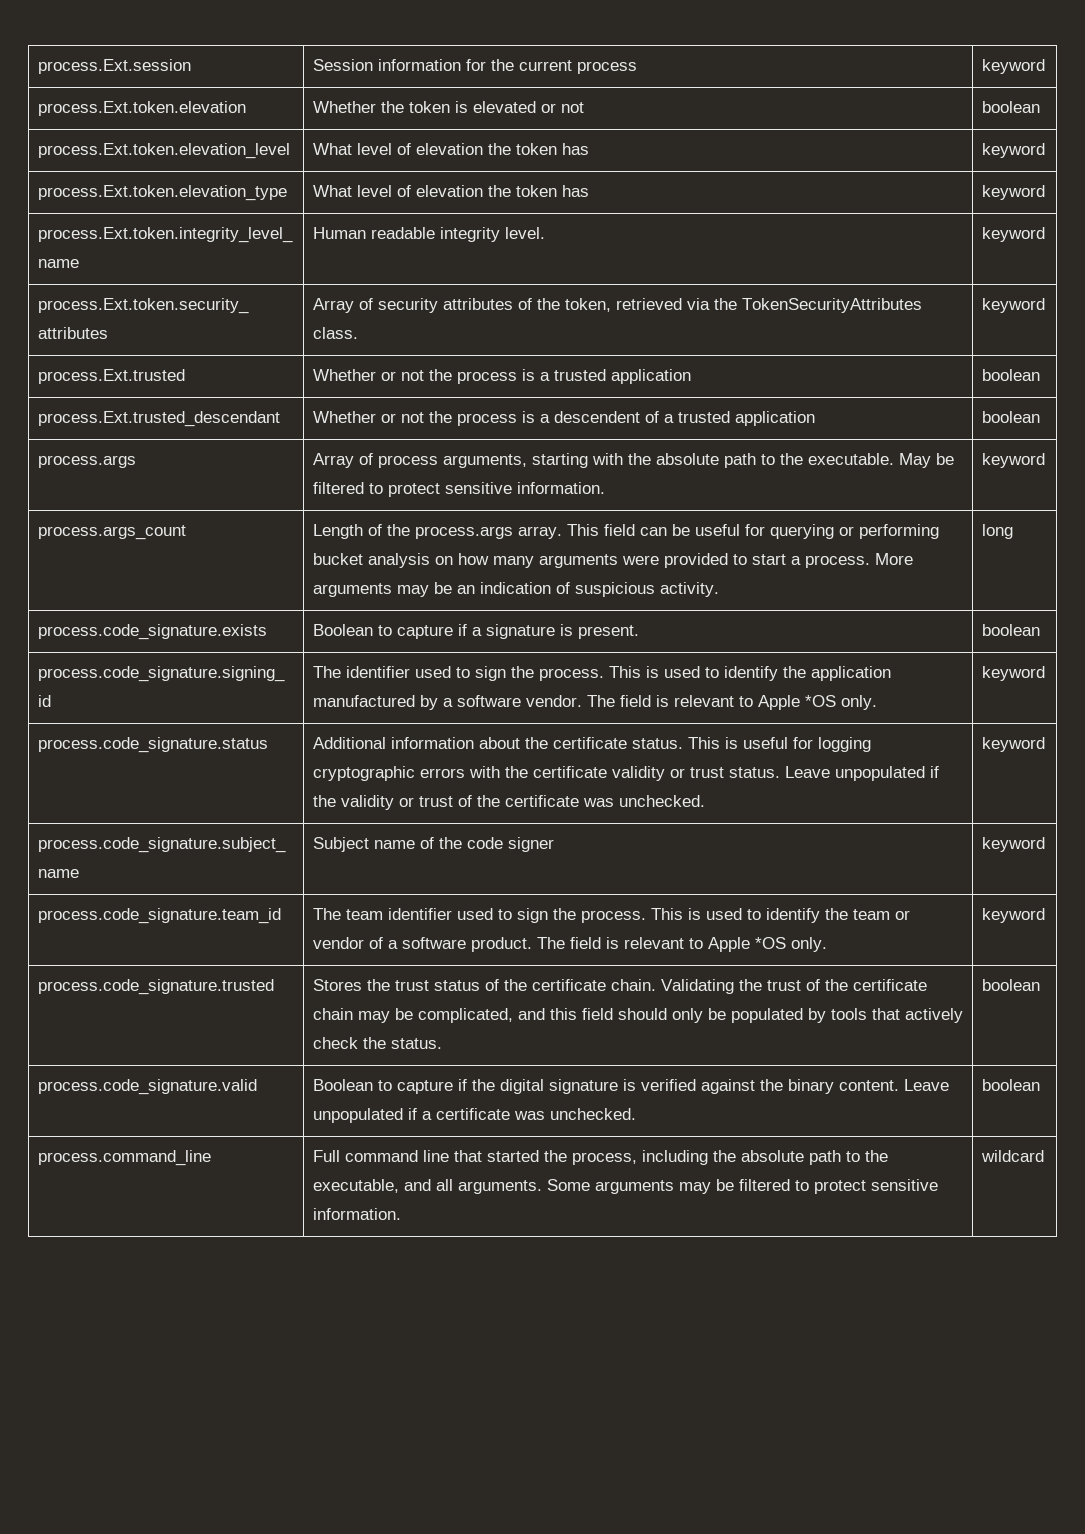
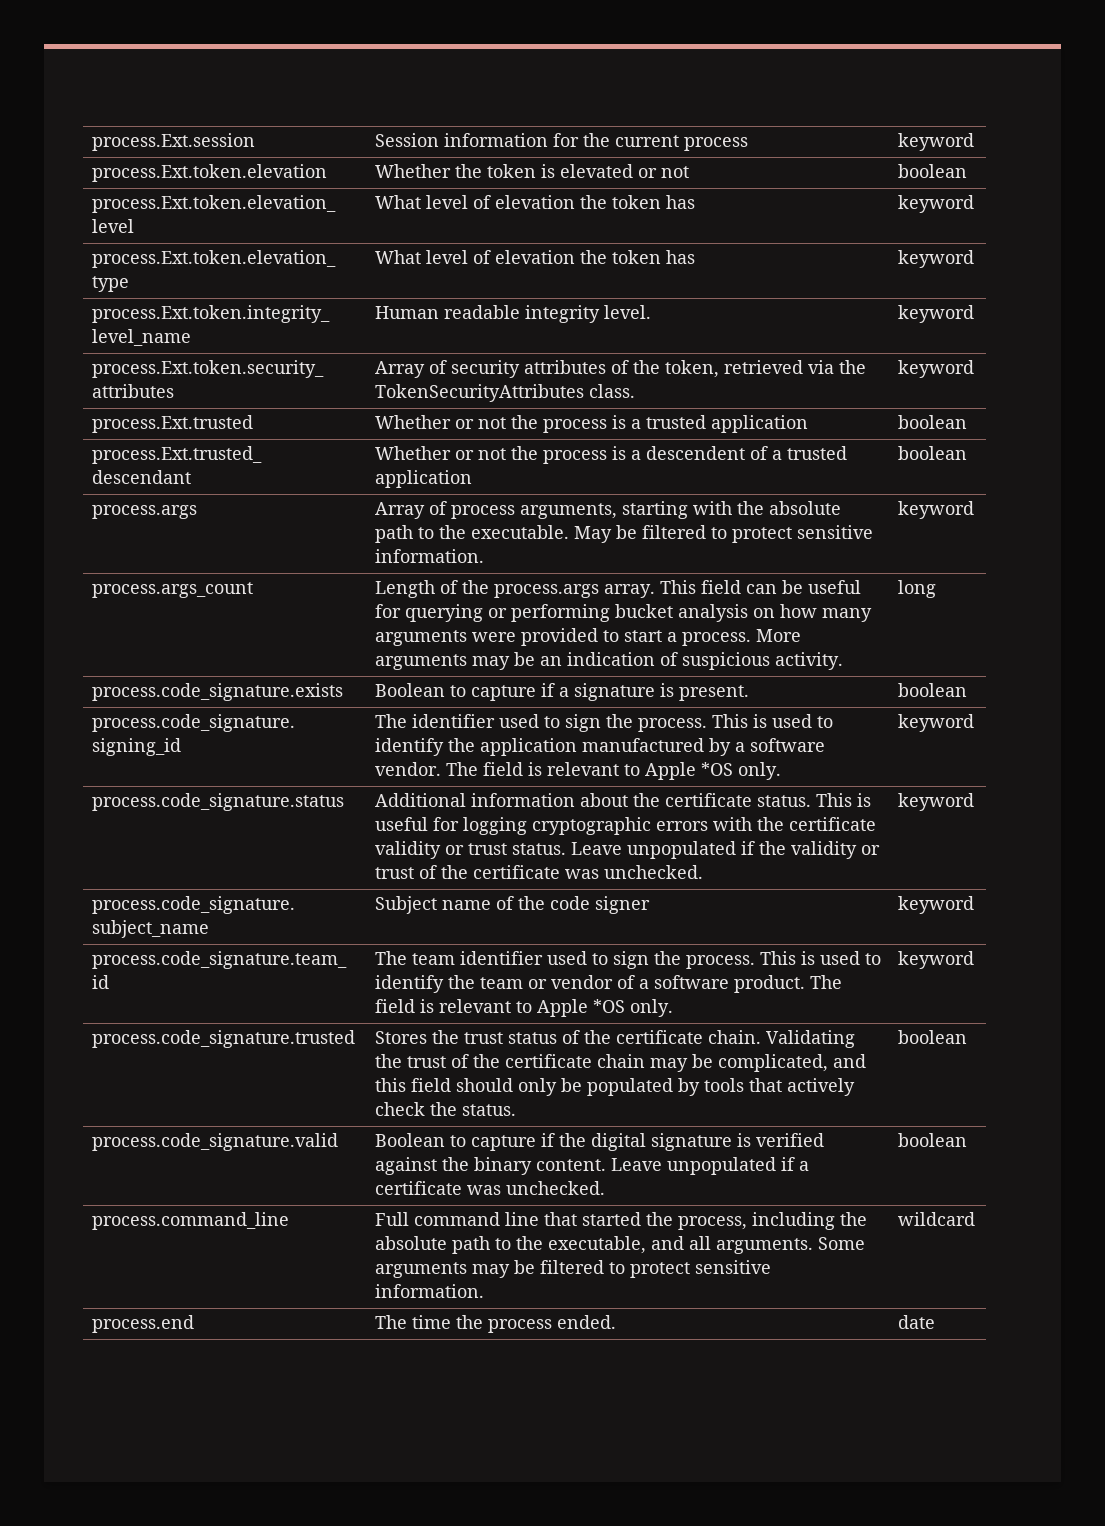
+ process.end | The time the process ended. | date

